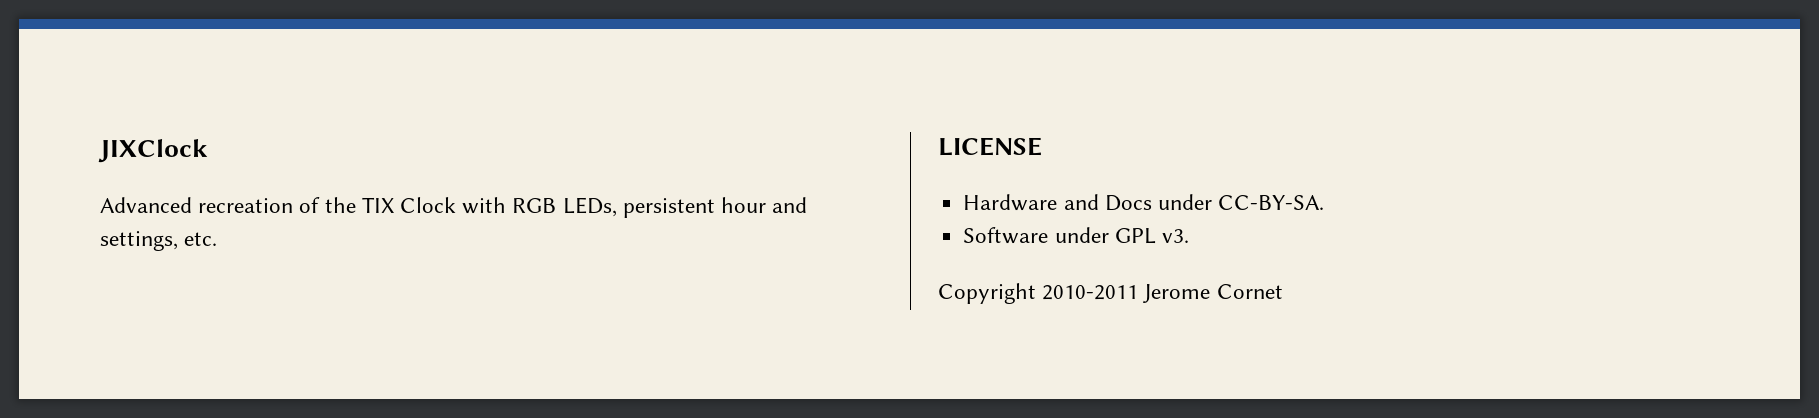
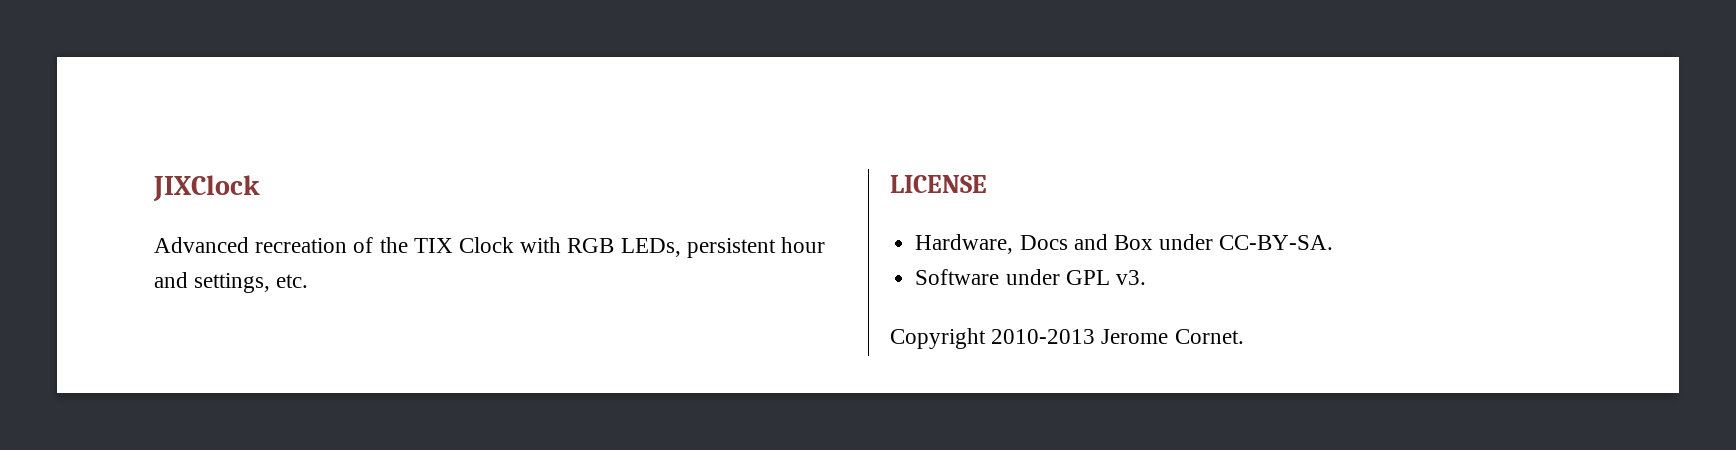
- Hardware and Docs under CC-BY-SA.
+ Hardware, Docs and Box under CC-BY-SA.
- Copyright 2010-2011 Jerome Cornet
+ Copyright 2010-2013 Jerome Cornet.

